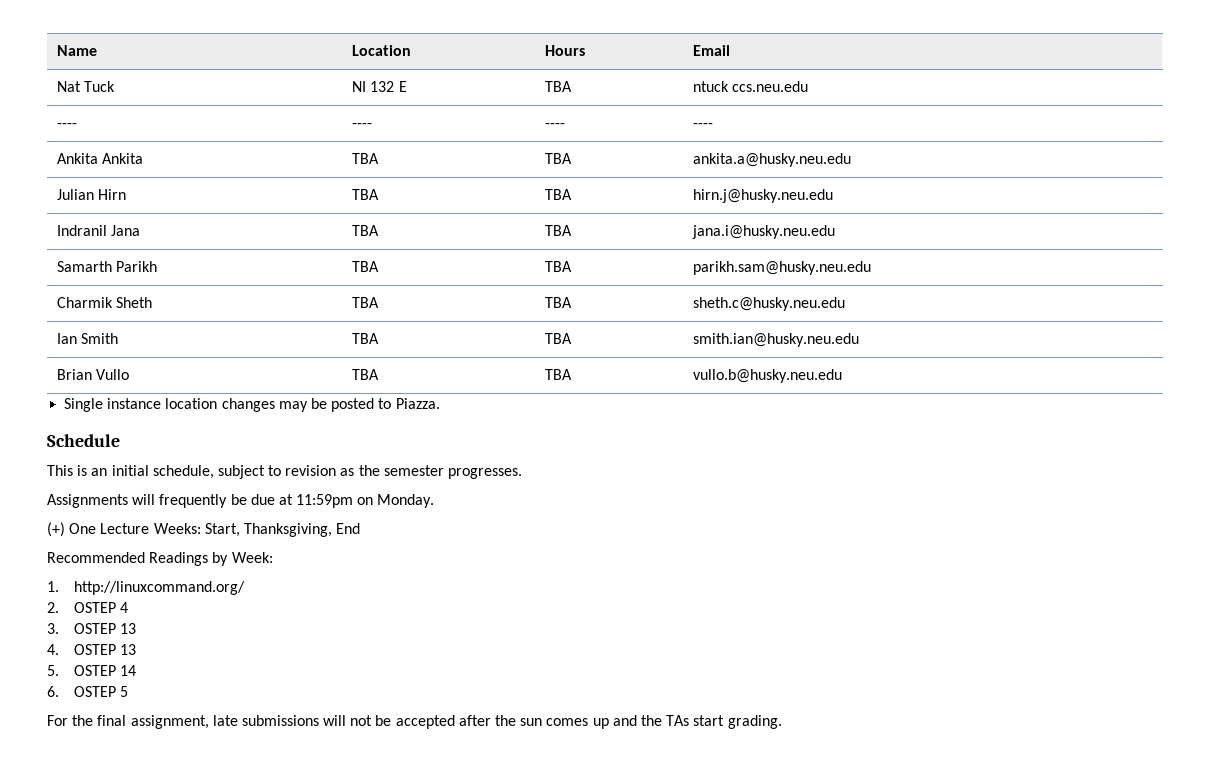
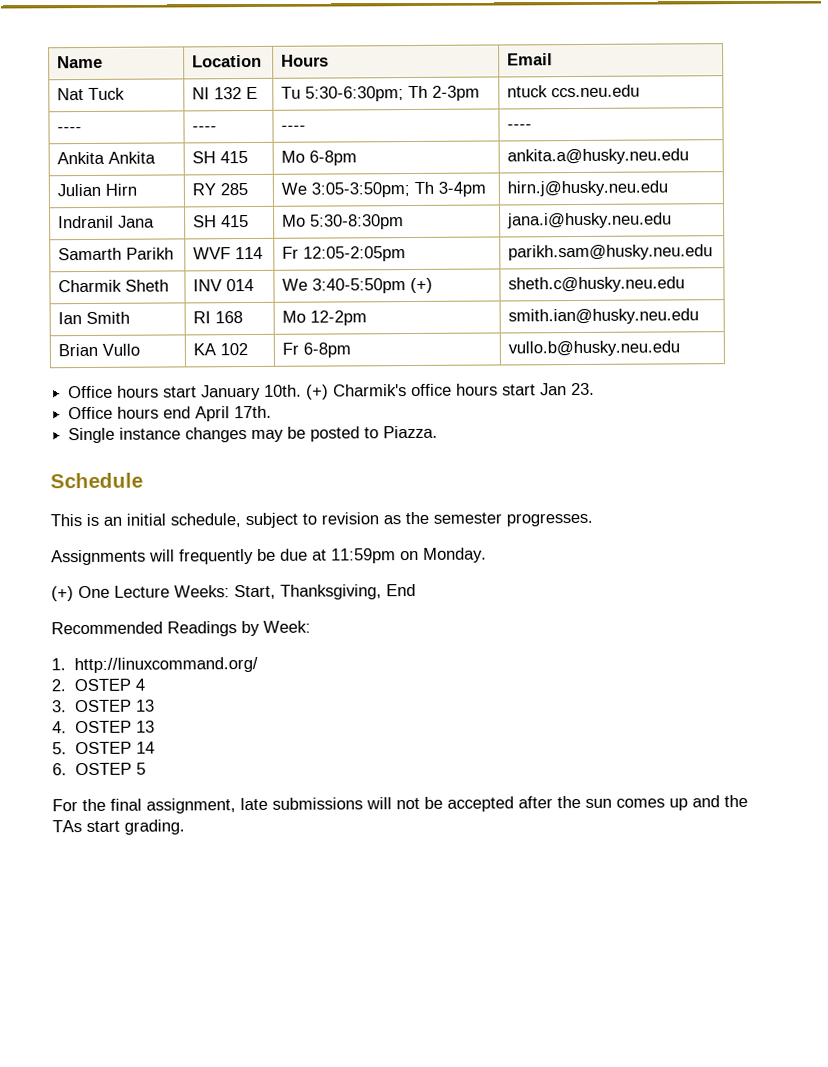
- Nat Tuck | NI 132 E | TBA | ntuck ccs.neu.edu
+ Nat Tuck | NI 132 E | Tu 5:30-6:30pm; Th 2-3pm | ntuck ccs.neu.edu
- Ankita Ankita | TBA | TBA | ankita.a@husky.neu.edu
+ Ankita Ankita | SH 415 | Mo 6-8pm | ankita.a@husky.neu.edu
- Julian Hirn | TBA | TBA | hirn.j@husky.neu.edu
+ Julian Hirn | RY 285 | We 3:05-3:50pm; Th 3-4pm | hirn.j@husky.neu.edu
- Indranil Jana | TBA | TBA | jana.i@husky.neu.edu
+ Indranil Jana | SH 415 | Mo 5:30-8:30pm | jana.i@husky.neu.edu
- Samarth Parikh | TBA | TBA | parikh.sam@husky.neu.edu
+ Samarth Parikh | WVF 114 | Fr 12:05-2:05pm | parikh.sam@husky.neu.edu
- Charmik Sheth | TBA | TBA | sheth.c@husky.neu.edu
+ Charmik Sheth | INV 014 | We 3:40-5:50pm (+) | sheth.c@husky.neu.edu
- Ian Smith | TBA | TBA | smith.ian@husky.neu.edu
+ Ian Smith | RI 168 | Mo 12-2pm | smith.ian@husky.neu.edu
- Brian Vullo | TBA | TBA | vullo.b@husky.neu.edu
+ Brian Vullo | KA 102 | Fr 6-8pm | vullo.b@husky.neu.edu
+ Office hours start January 10th. (+) Charmik's office hours start Jan 23.
+ Office hours end April 17th.
- Single instance location changes may be posted to Piazza.
+ Single instance changes may be posted to Piazza.

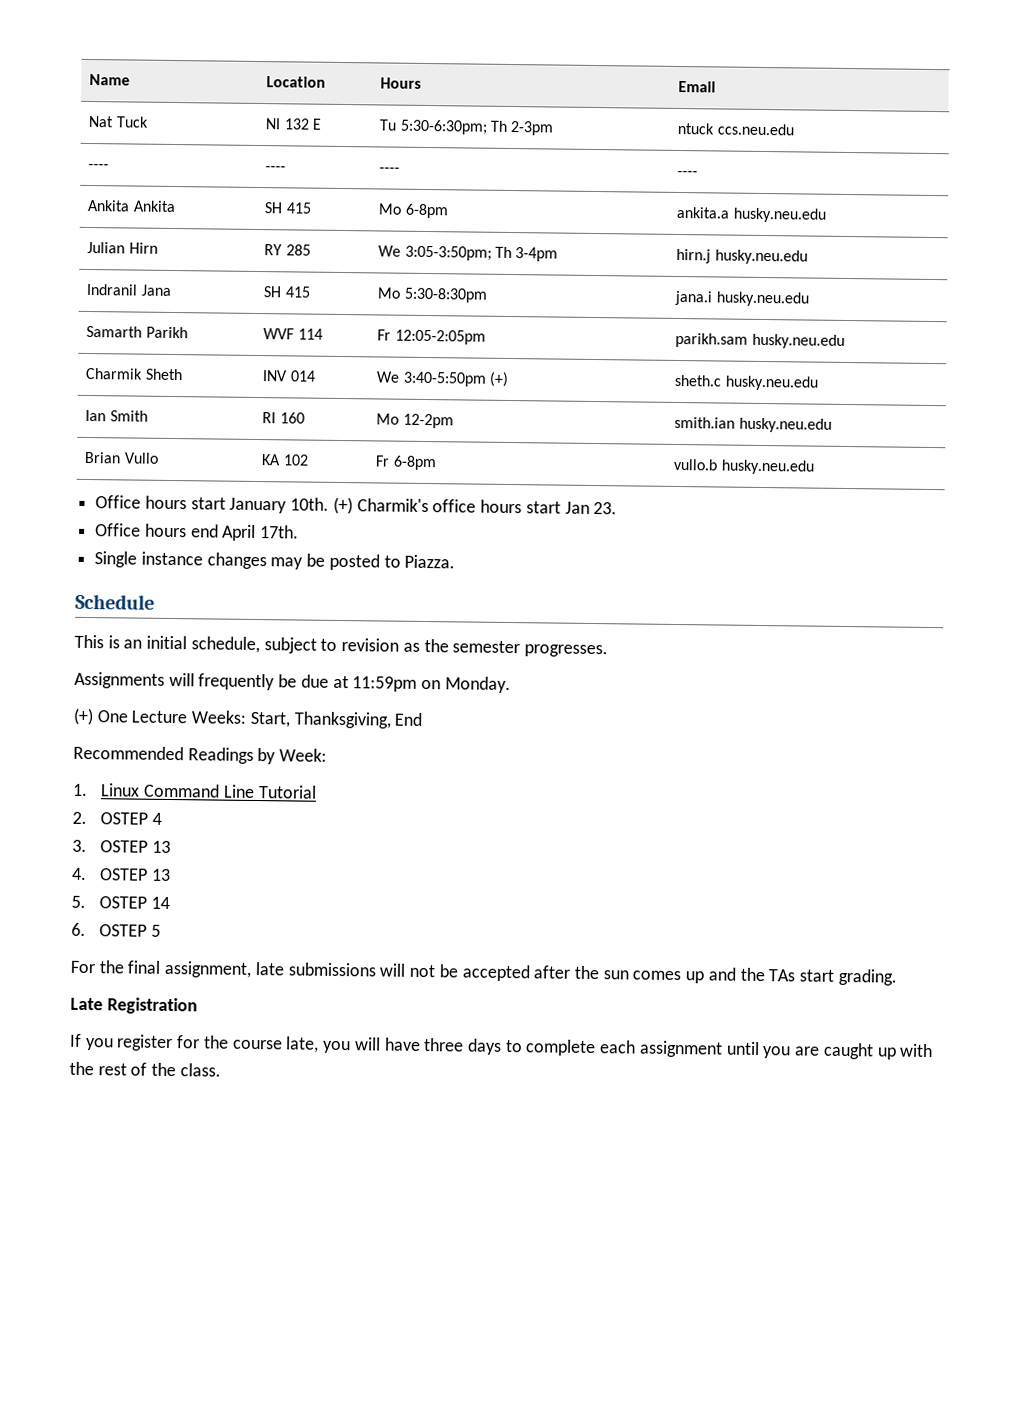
- Ankita Ankita | SH 415 | Mo 6-8pm | ankita.a@husky.neu.edu
+ Ankita Ankita | SH 415 | Mo 6-8pm | ankita.a husky.neu.edu
- Julian Hirn | RY 285 | We 3:05-3:50pm; Th 3-4pm | hirn.j@husky.neu.edu
+ Julian Hirn | RY 285 | We 3:05-3:50pm; Th 3-4pm | hirn.j husky.neu.edu
- Indranil Jana | SH 415 | Mo 5:30-8:30pm | jana.i@husky.neu.edu
+ Indranil Jana | SH 415 | Mo 5:30-8:30pm | jana.i husky.neu.edu
- Samarth Parikh | WVF 114 | Fr 12:05-2:05pm | parikh.sam@husky.neu.edu
+ Samarth Parikh | WVF 114 | Fr 12:05-2:05pm | parikh.sam husky.neu.edu
- Charmik Sheth | INV 014 | We 3:40-5:50pm (+) | sheth.c@husky.neu.edu
+ Charmik Sheth | INV 014 | We 3:40-5:50pm (+) | sheth.c husky.neu.edu
- Ian Smith | RI 168 | Mo 12-2pm | smith.ian@husky.neu.edu
+ Ian Smith | RI 160 | Mo 12-2pm | smith.ian husky.neu.edu
- Brian Vullo | KA 102 | Fr 6-8pm | vullo.b@husky.neu.edu
+ Brian Vullo | KA 102 | Fr 6-8pm | vullo.b husky.neu.edu
- 1. http://linuxcommand.org/
+ 1. Linux Command Line Tutorial
+ Late Registration
+ If you register for the course late, you will have three days to complete each assignment until you are caught up with the rest of the class.

